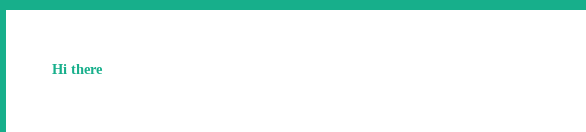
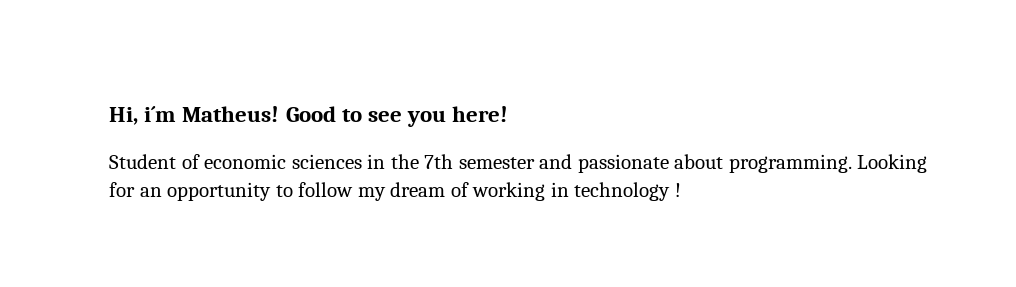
- Hi there
+ Hi, i´m Matheus! Good to see you here!
+ Student of economic sciences in the 7th semester and passionate about programming. Looking for an opportunity to follow my dream of working in technology !

